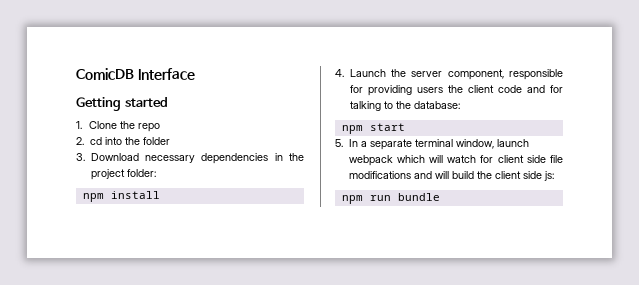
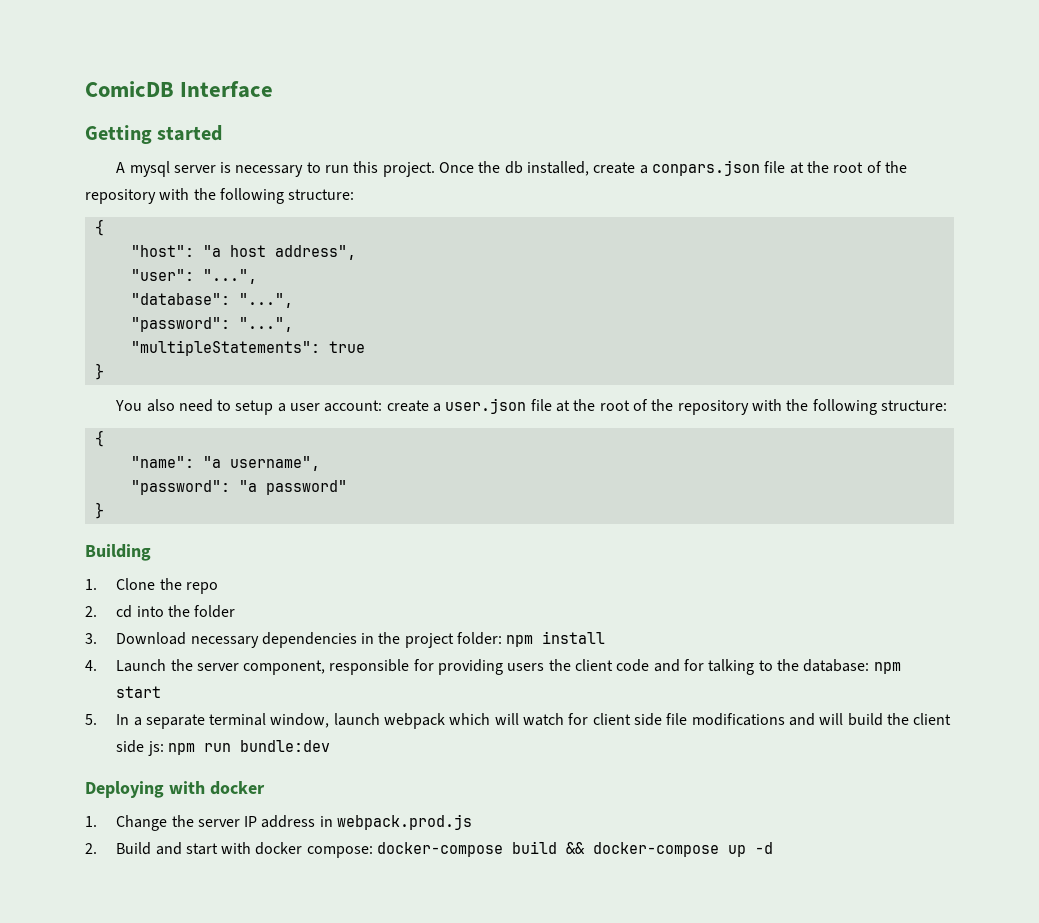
+ A mysql server is necessary to run this project. Once the db installed, create a conpars.json file at the root of the repository with the following structure:
+ {
+ "host": "a host address",
+ "user": "...",
+ "database": "...",
+ "password": "...",
+ "multipleStatements": true
+ }
+ You also need to setup a user account: create a user.json file at the root of the repository with the following structure:
+ {
+ "name": "a username",
+ "password": "a password"
+ }
+ Building
- 3. Download necessary dependencies in the project folder:
- npm install
+ 3. Download necessary dependencies in the project folder: npm install
- 4. Launch the server component, responsible for providing users the client code and for talking to the database:
- npm start
+ 4. Launch the server component, responsible for providing users the client code and for talking to the database: npm start
- 5. In a separate terminal window, launch webpack which will watch for client side file modifications and will build the client side js:
- npm run bundle
+ 5. In a separate terminal window, launch webpack which will watch for client side file modifications and will build the client side js: npm run bundle:dev
+ Deploying with docker
+ 1. Change the server IP address in webpack.prod.js
+ 2. Build and start with docker compose: docker-compose build && docker-compose up -d

